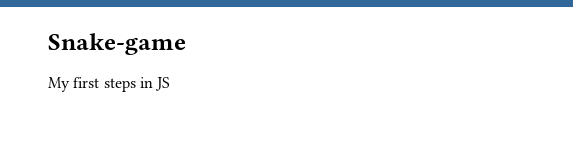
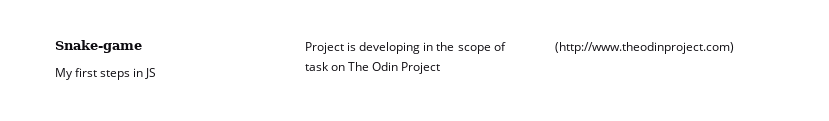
+ Project is developing in the scope of task on The Odin Project (http://www.theodinproject.com)

